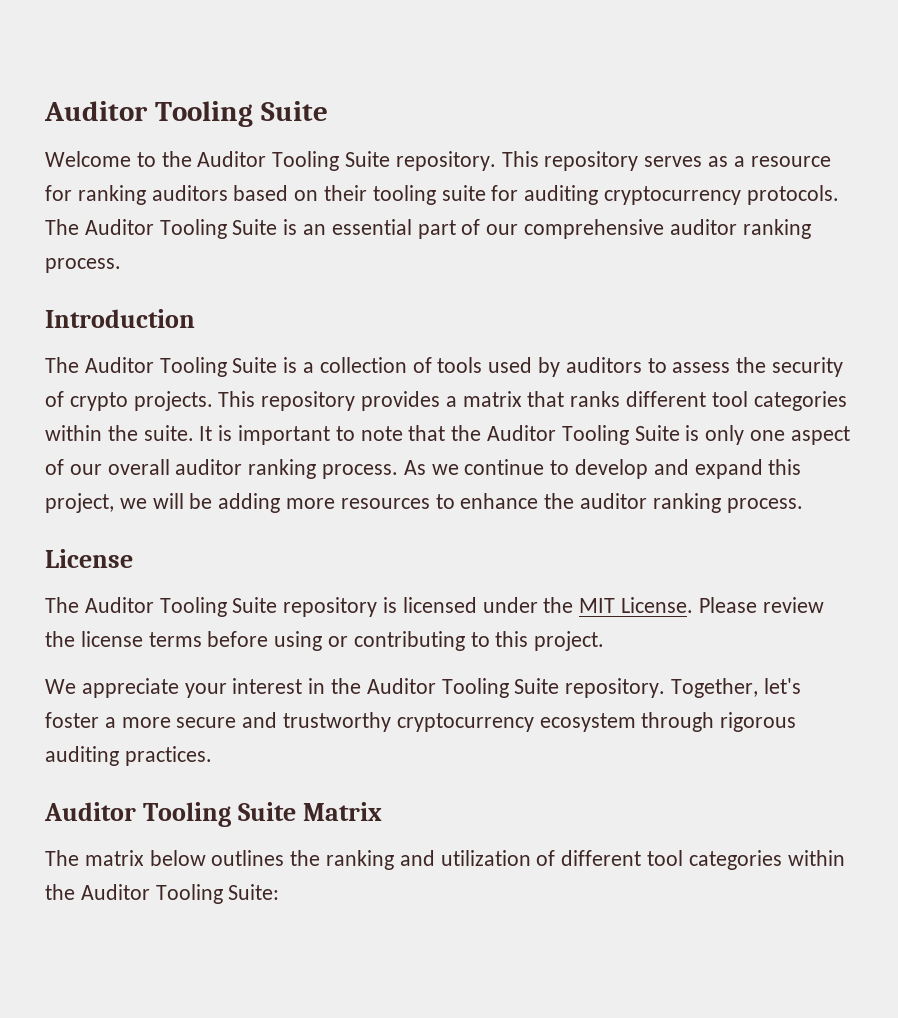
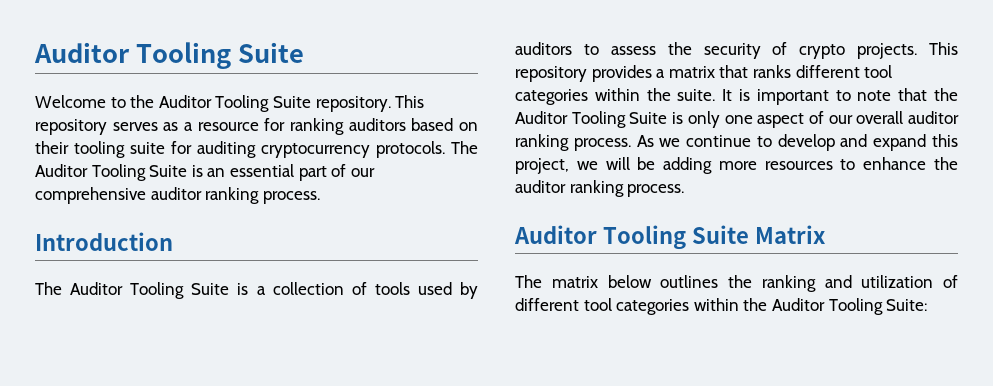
- License
- The Auditor Tooling Suite repository is licensed under the MIT License. Please review the license terms before using or contributing to this project.
- We appreciate your interest in the Auditor Tooling Suite repository. Together, let's foster a more secure and trustworthy cryptocurrency ecosystem through rigorous auditing practices.

